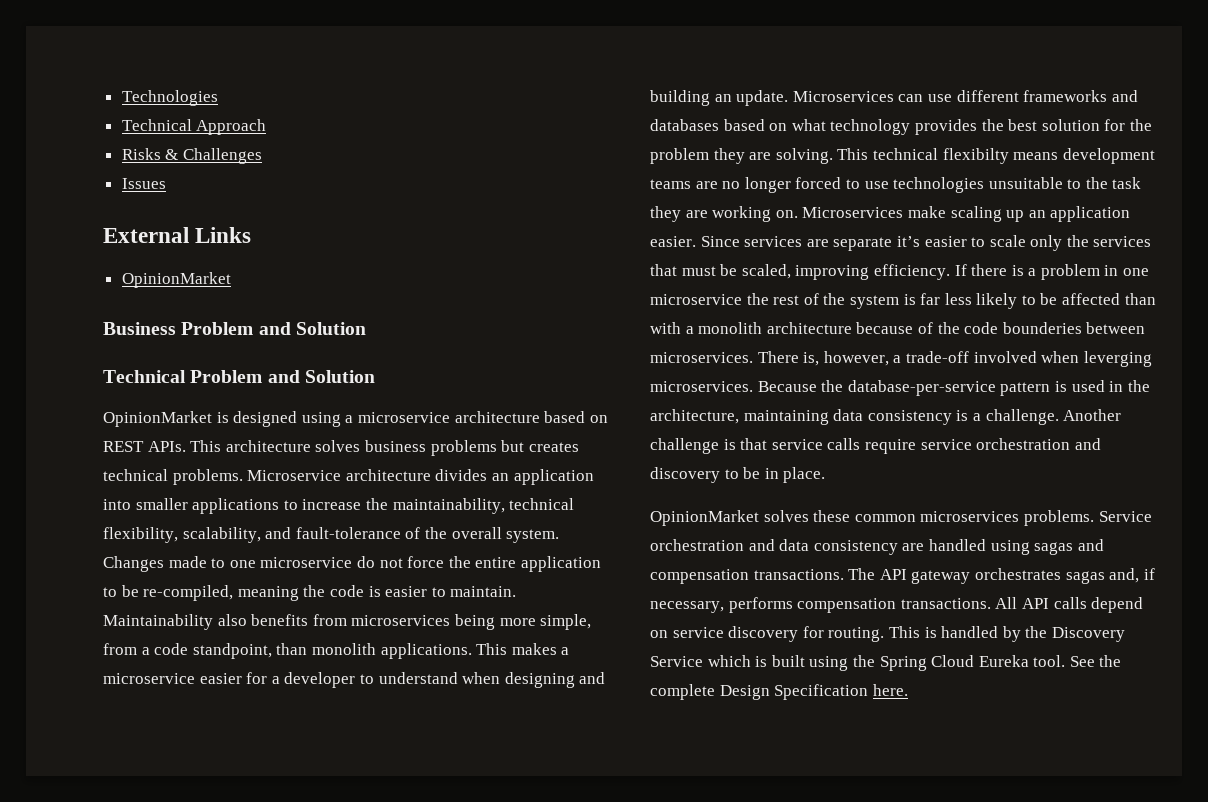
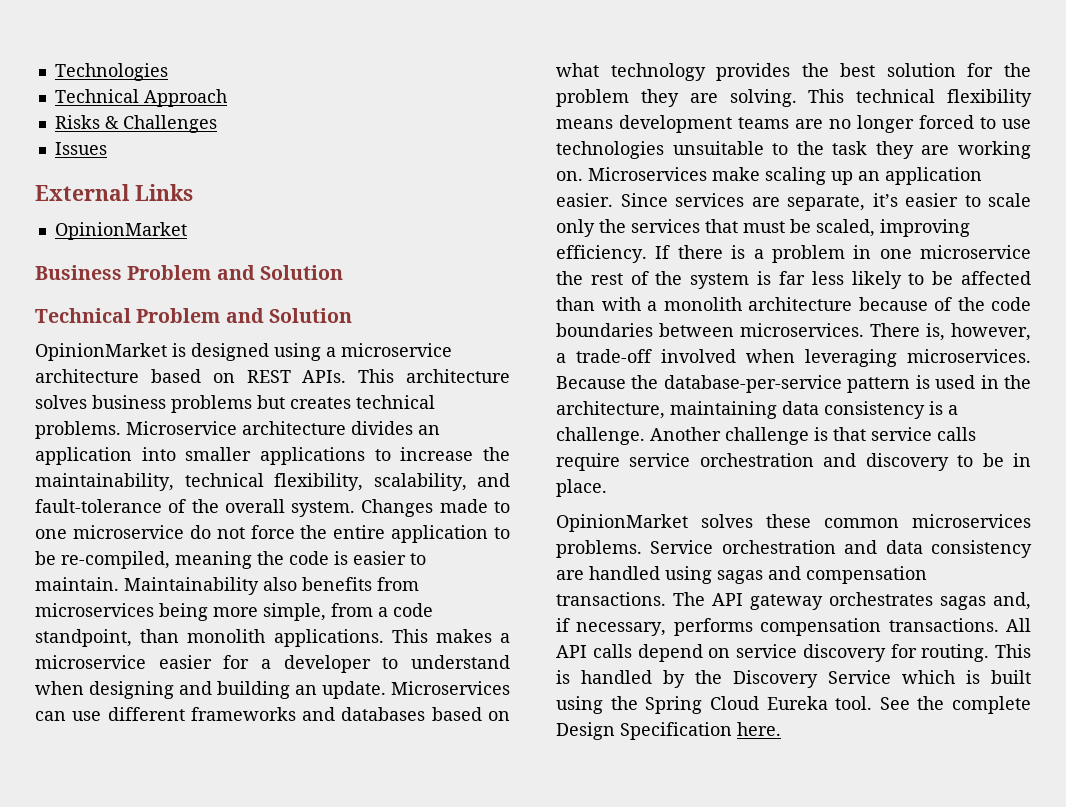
- This technical flexibilty means development teams are no longer forced to use technologies unsuitable to the task they are working on.
+ This technical flexibility means development teams are no longer forced to use technologies unsuitable to the task they are working on.
- Since services are separate it’s easier to scale only the services that must be scaled, improving efficiency.
+ Since services are separate, it’s easier to scale only the services that must be scaled, improving efficiency.
- If there is a problem in one microservice the rest of the system is far less likely to be affected than with a monolith architecture because of the code bounderies between microservices.
+ If there is a problem in one microservice the rest of the system is far less likely to be affected than with a monolith architecture because of the code boundaries between microservices.
- There is, however, a trade-off involved when leverging microservices.
+ There is, however, a trade-off involved when leveraging microservices.

